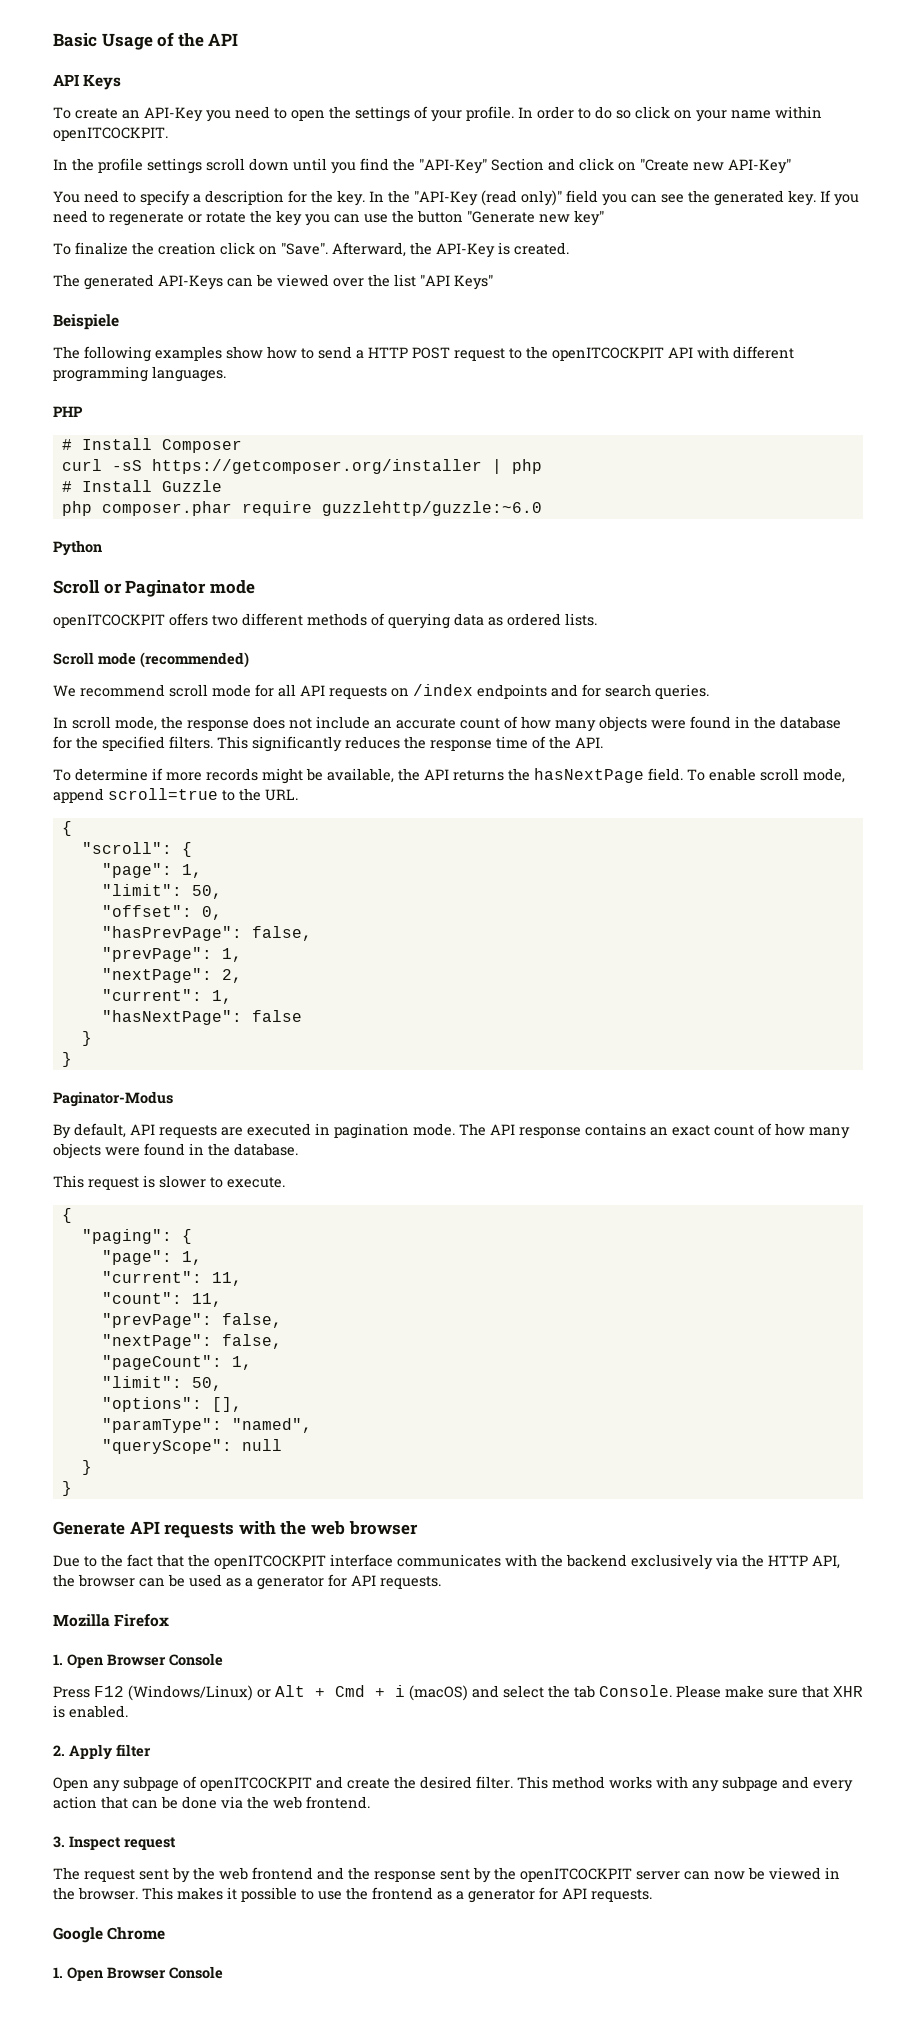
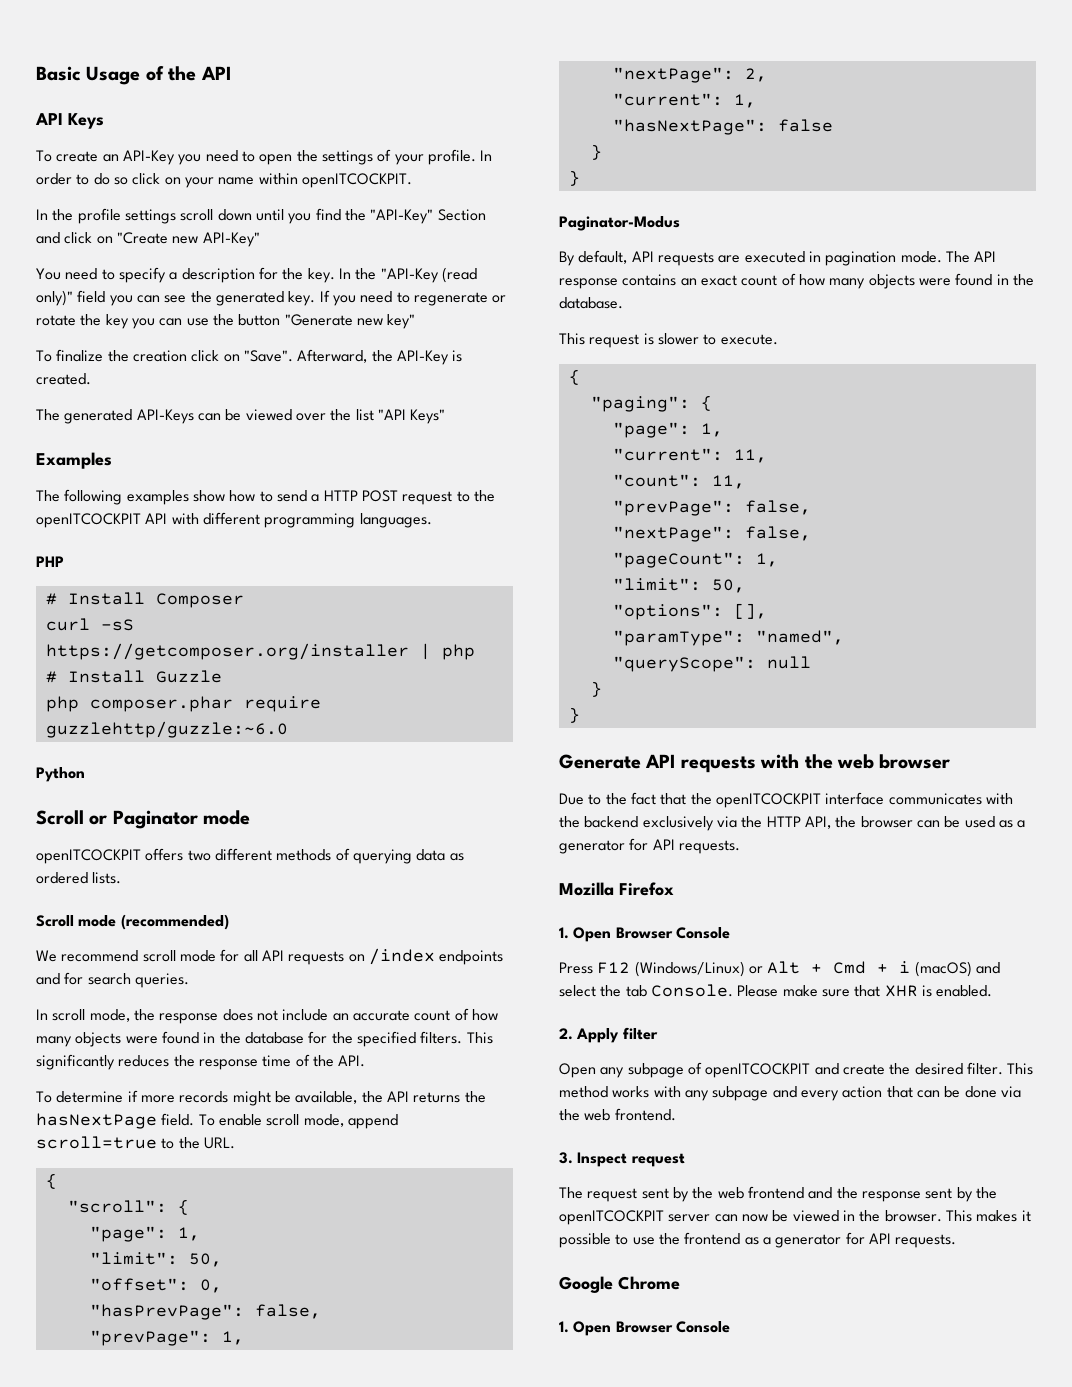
- Beispiele
+ Examples

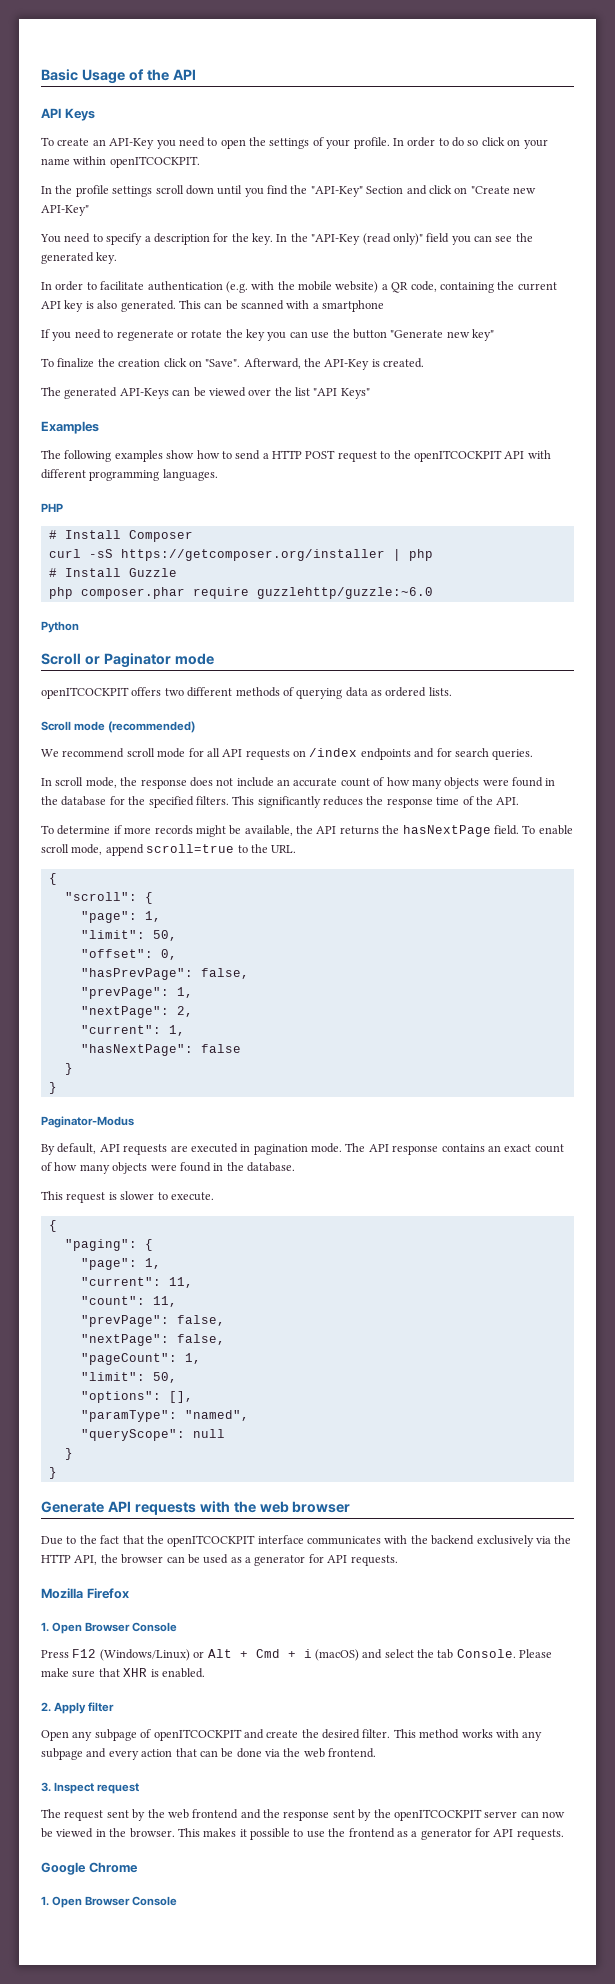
- In the "API-Key (read only)" field you can see the generated key. If you need to regenerate or rotate the key you can use the button "Generate new key"
+ In the "API-Key (read only)" field you can see the generated key.
+ In order to facilitate authentication (e.g. with the mobile website) a QR code, containing the current API key is also generated. This can be scanned with a smartphone
+ If you need to regenerate or rotate the key you can use the button "Generate new key"

